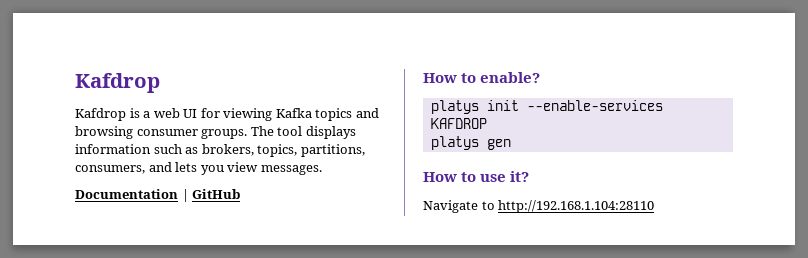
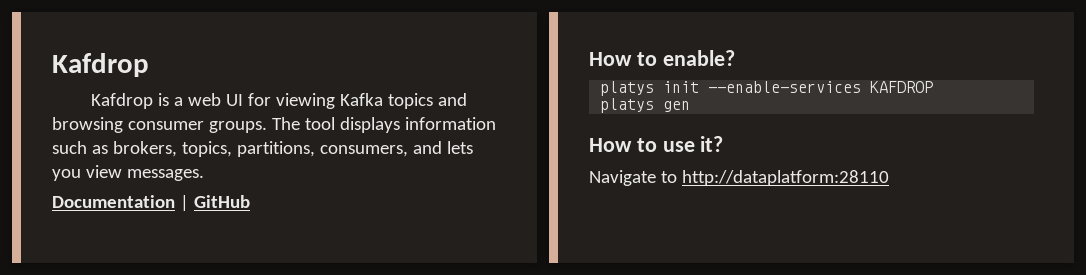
- Navigate to http://192.168.1.104:28110
+ Navigate to http://dataplatform:28110

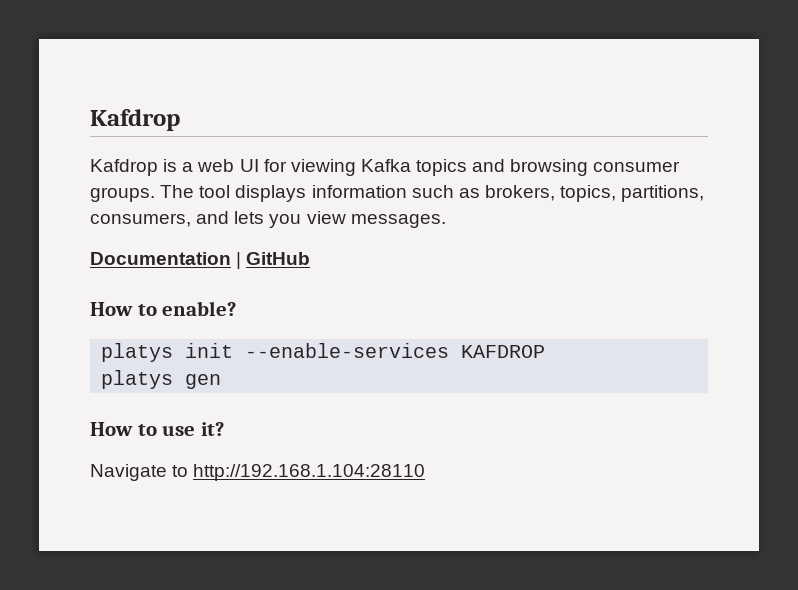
- Navigate to http://dataplatform:28110
+ Navigate to http://192.168.1.104:28110

